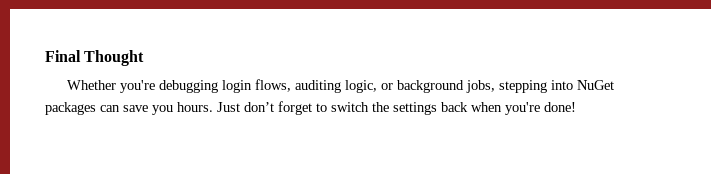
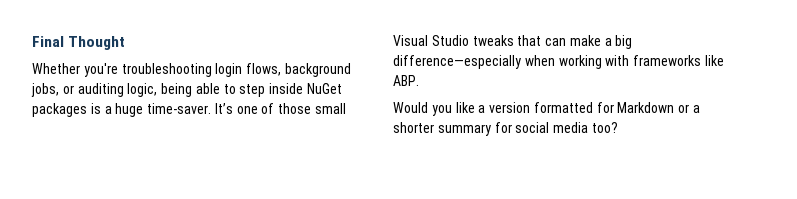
- Whether you're debugging login flows, auditing logic, or background jobs, stepping into NuGet packages can save you hours. Just don’t forget to switch the settings back when you're done!
+ Whether you're troubleshooting login flows, background jobs, or auditing logic, being able to step inside NuGet packages is a huge time-saver. It’s one of those small Visual Studio tweaks that can make a big difference—especially when working with frameworks like ABP.
+ Would you like a version formatted for Markdown or a shorter summary for social media too?

